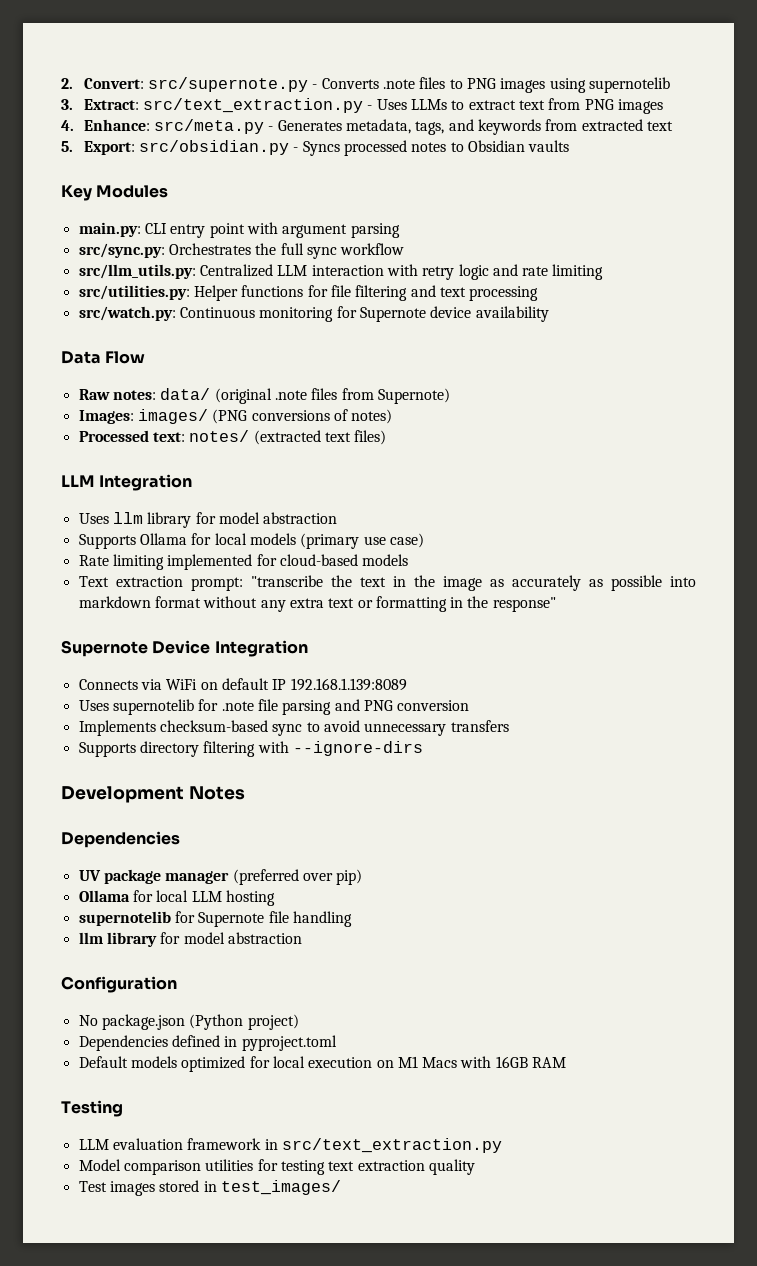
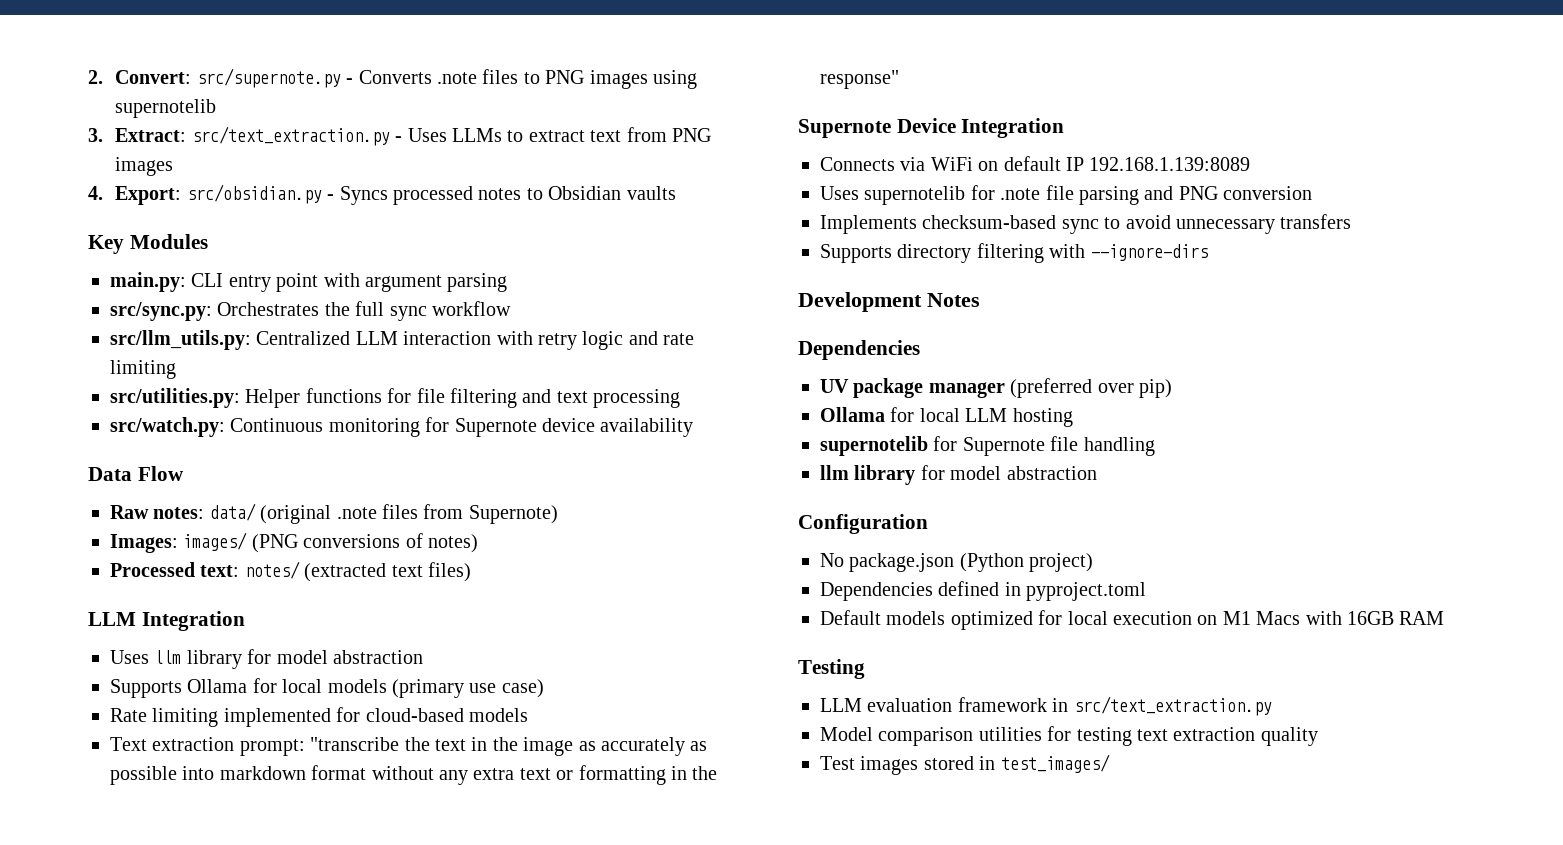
- 4. Enhance: src/meta.py - Generates metadata, tags, and keywords from extracted text
- 5. Export: src/obsidian.py - Syncs processed notes to Obsidian vaults
+ 4. Export: src/obsidian.py - Syncs processed notes to Obsidian vaults

